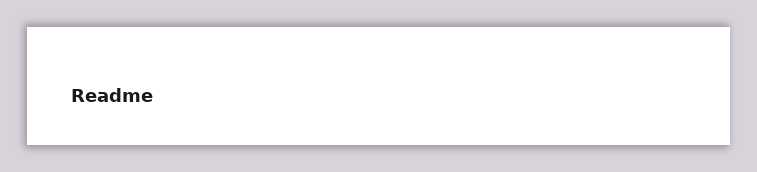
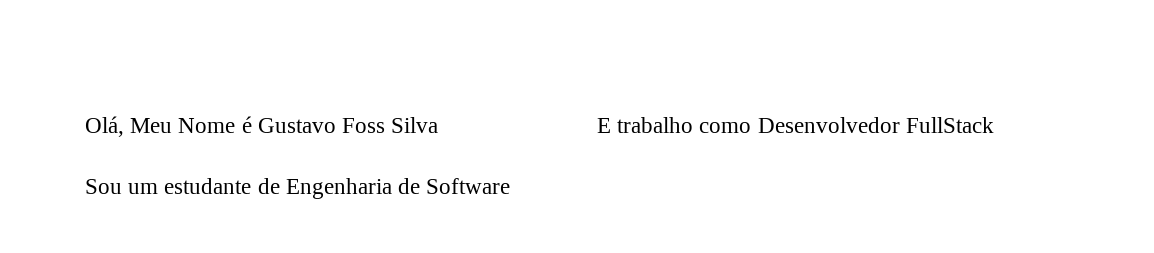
- Readme
+ Olá, Meu Nome é Gustavo Foss Silva
+ Sou um estudante de Engenharia de Software
+ E trabalho como Desenvolvedor FullStack

